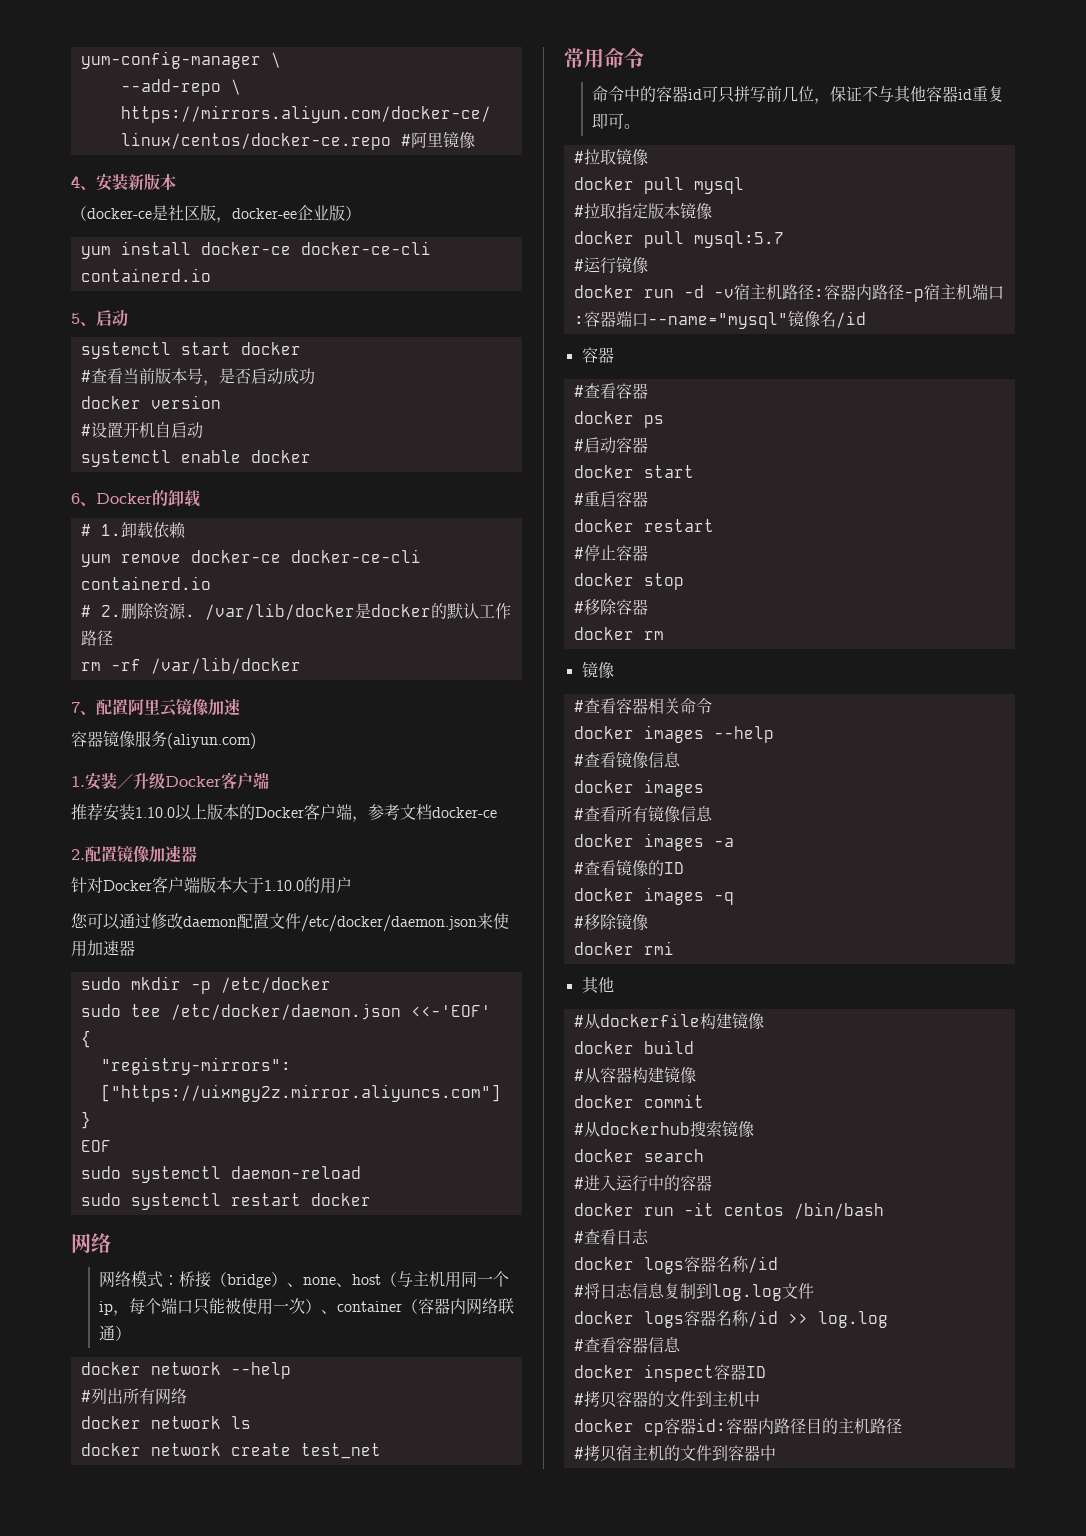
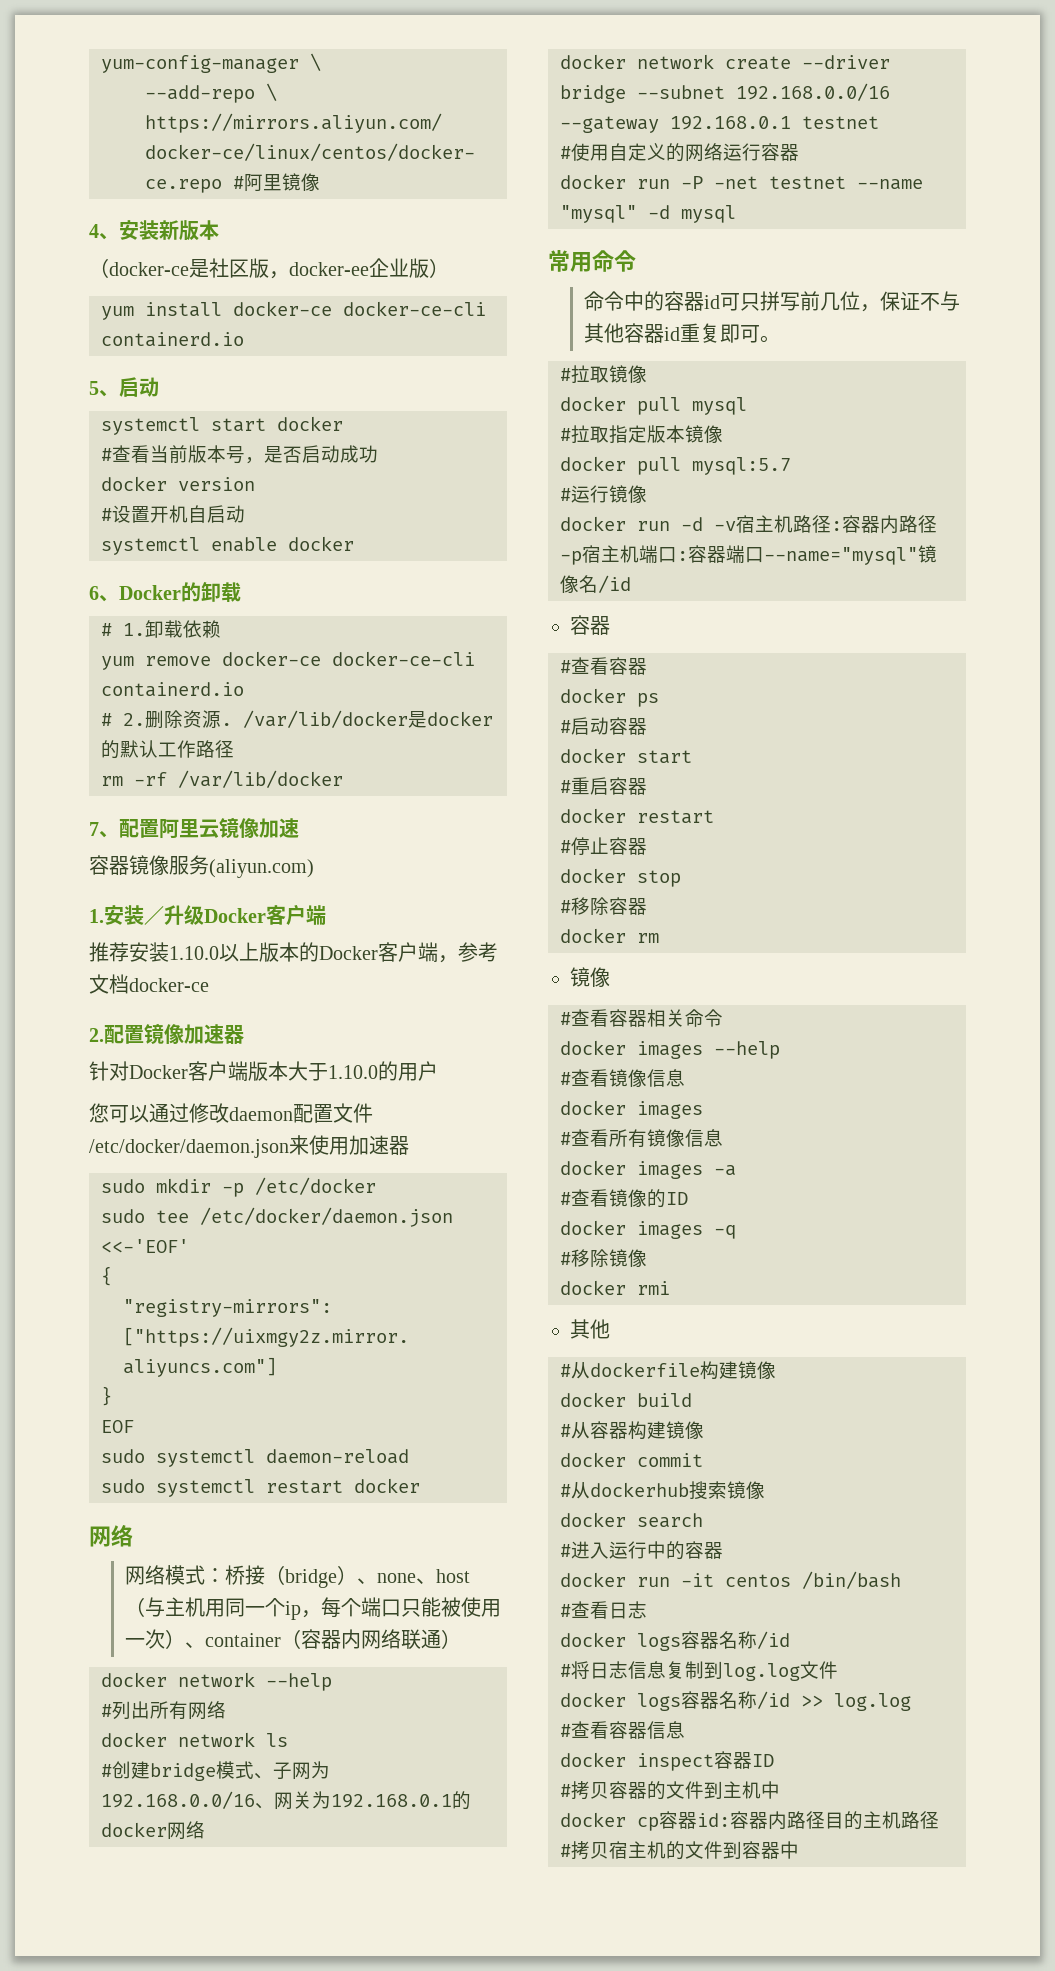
- docker network create test_net
+ #创建bridge模式、子网为192.168.0.0/16、网关为192.168.0.1的docker网络
+ docker network create --driver bridge --subnet 192.168.0.0/16 --gateway 192.168.0.1 testnet
+ #使用自定义的网络运行容器
+ docker run -P -net testnet --name "mysql" -d mysql

